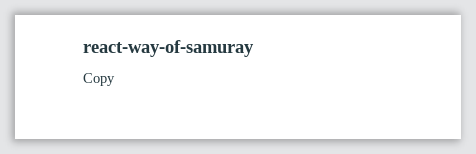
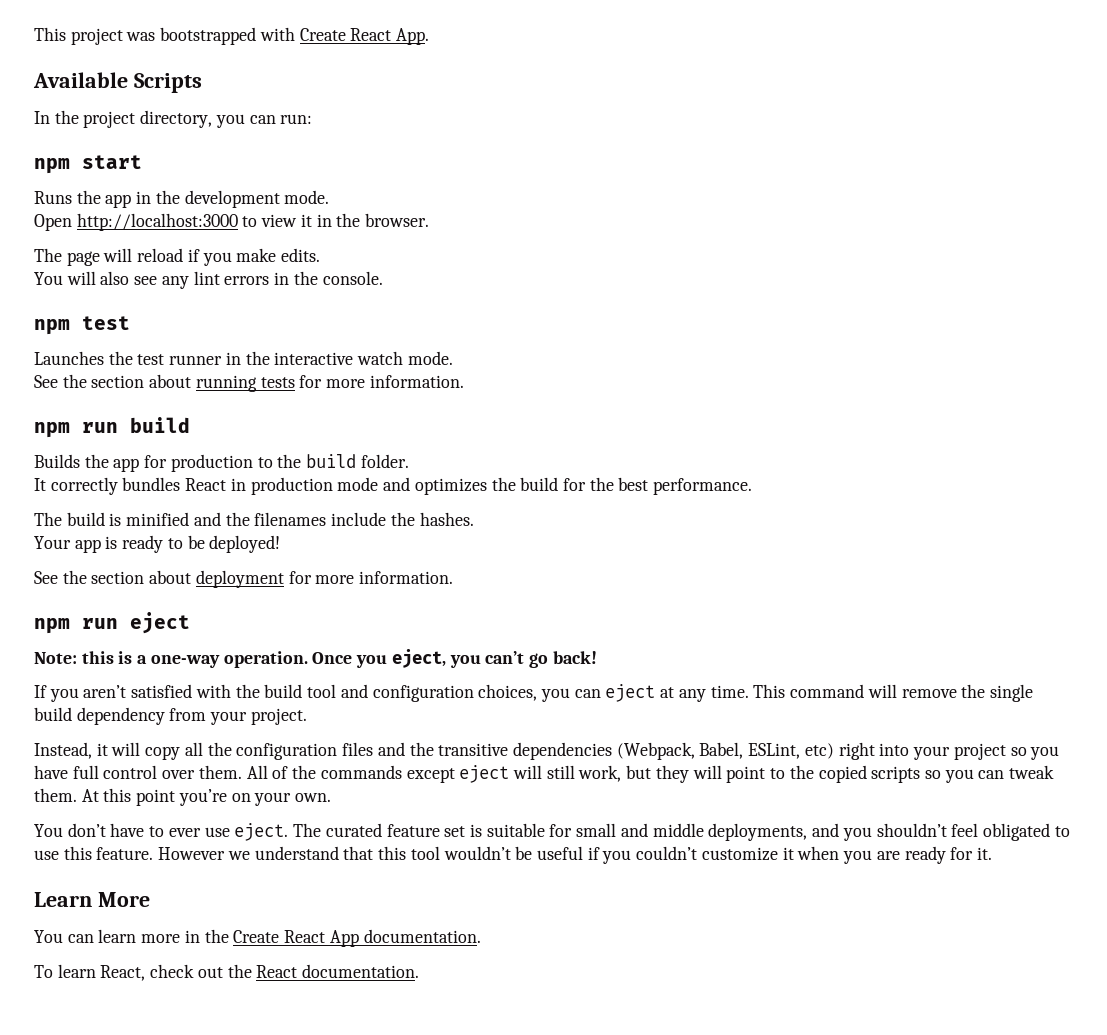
- react-way-of-samuray
- Copy
+ This project was bootstrapped with Create React App.
+ Available Scripts
+ In the project directory, you can run:
+ npm start
+ Runs the app in the development mode.
+ Open http://localhost:3000 to view it in the browser.
+ The page will reload if you make edits.
+ You will also see any lint errors in the console.
+ npm test
+ Launches the test runner in the interactive watch mode.
+ See the section about running tests for more information.
+ npm run build
+ Builds the app for production to the build folder.
+ It correctly bundles React in production mode and optimizes the build for the best performance.
+ The build is minified and the filenames include the hashes.
+ Your app is ready to be deployed!
+ See the section about deployment for more information.
+ npm run eject
+ Note: this is a one-way operation. Once you eject, you can’t go back!
+ If you aren’t satisfied with the build tool and configuration choices, you can eject at any time. This command will remove the single build dependency from your project.
+ Instead, it will copy all the configuration files and the transitive dependencies (Webpack, Babel, ESLint, etc) right into your project so you have full control over them. All of the commands except eject will still work, but they will point to the copied scripts so you can tweak them. At this point you’re on your own.
+ You don’t have to ever use eject. The curated feature set is suitable for small and middle deployments, and you shouldn’t feel obligated to use this feature. However we understand that this tool wouldn’t be useful if you couldn’t customize it when you are ready for it.
+ Learn More
+ You can learn more in the Create React App documentation.
+ To learn React, check out the React documentation.

